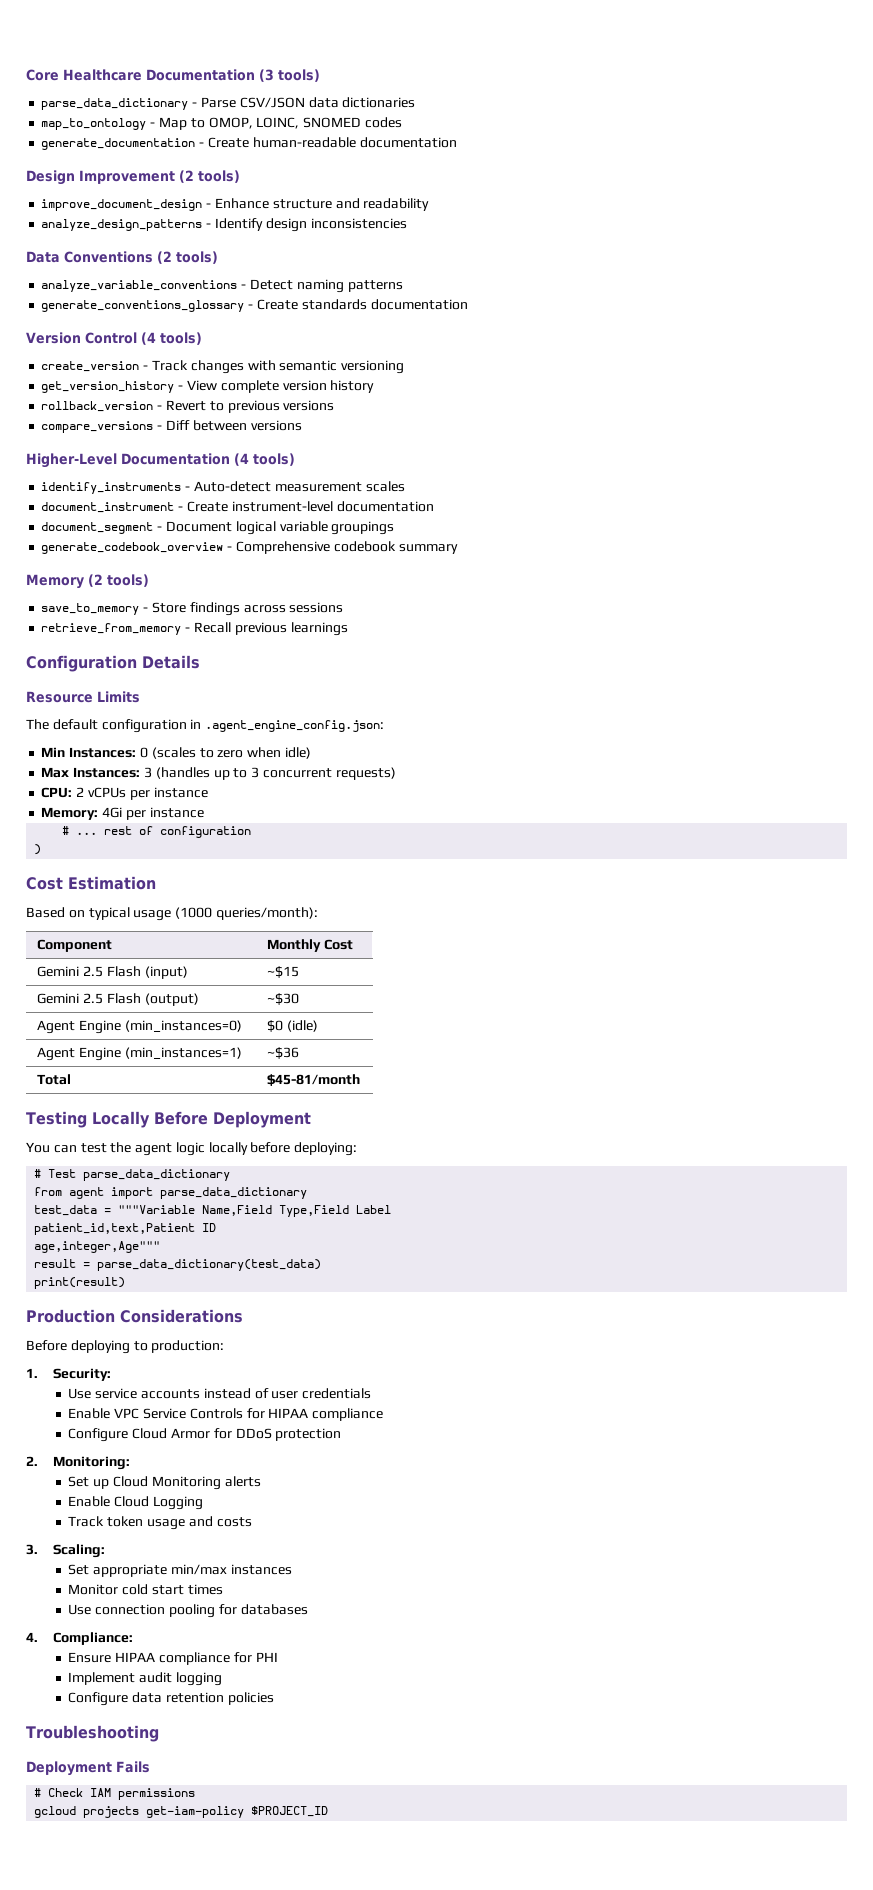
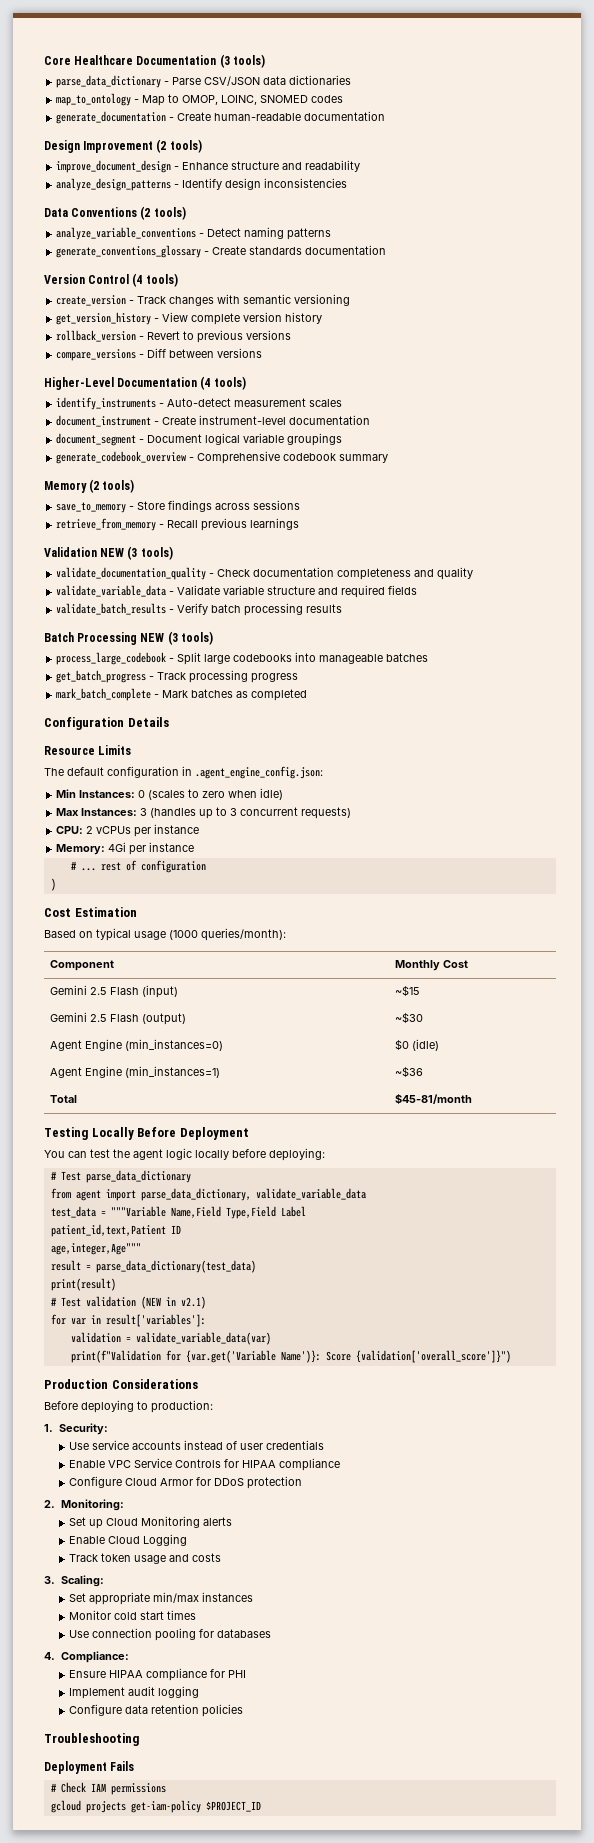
+ Validation NEW (3 tools)
+ validate_documentation_quality - Check documentation completeness and quality
+ validate_variable_data - Validate variable structure and required fields
+ validate_batch_results - Verify batch processing results
+ Batch Processing NEW (3 tools)
+ process_large_codebook - Split large codebooks into manageable batches
+ get_batch_progress - Track processing progress
+ mark_batch_complete - Mark batches as completed
- from agent import parse_data_dictionary
+ from agent import parse_data_dictionary, validate_variable_data
+ # Test validation (NEW in v2.1)
+ for var in result['variables']:
+ validation = validate_variable_data(var)
+ print(f"Validation for {var.get('Variable Name')}: Score {validation['overall_score']}")

